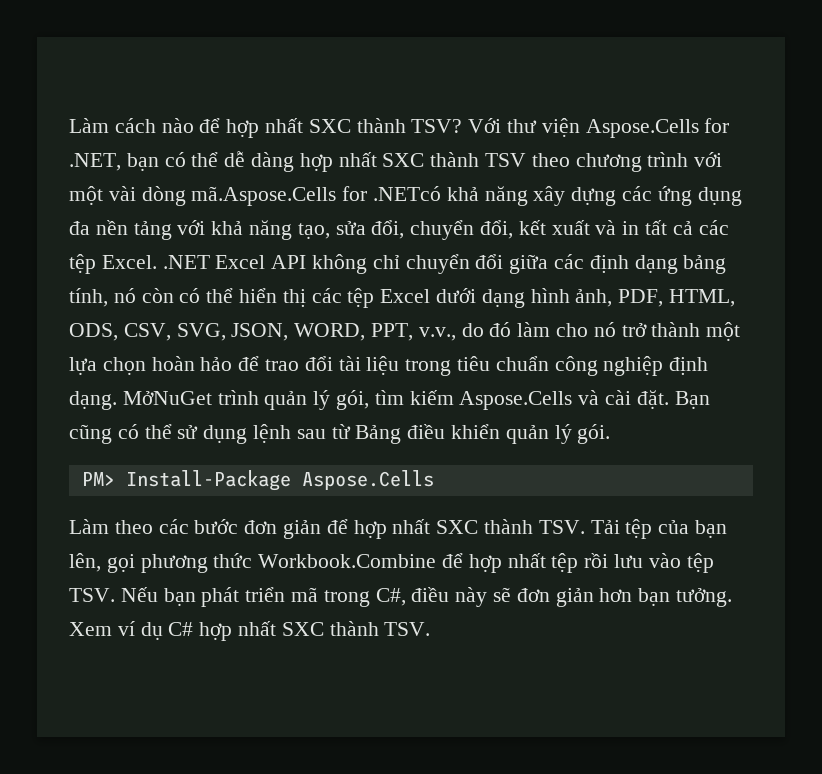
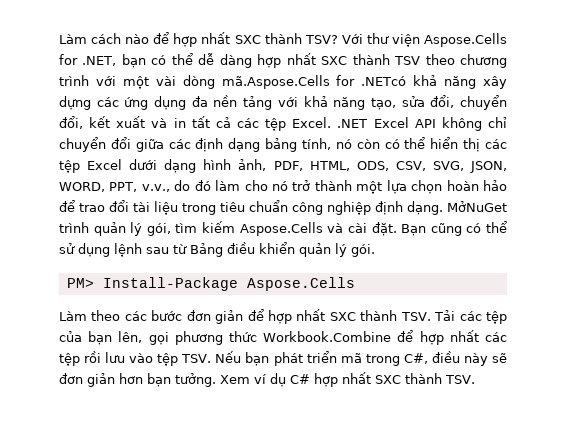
- Làm theo các bước đơn giản để hợp nhất SXC thành TSV. Tải tệp của bạn lên, gọi phương thức Workbook.Combine để hợp nhất tệp rồi lưu vào tệp TSV. Nếu bạn phát triển mã trong C#, điều này sẽ đơn giản hơn bạn tưởng.
+ Làm theo các bước đơn giản để hợp nhất SXC thành TSV. Tải các tệp của bạn lên, gọi phương thức Workbook.Combine để hợp nhất các tệp rồi lưu vào tệp TSV. Nếu bạn phát triển mã trong C#, điều này sẽ đơn giản hơn bạn tưởng.

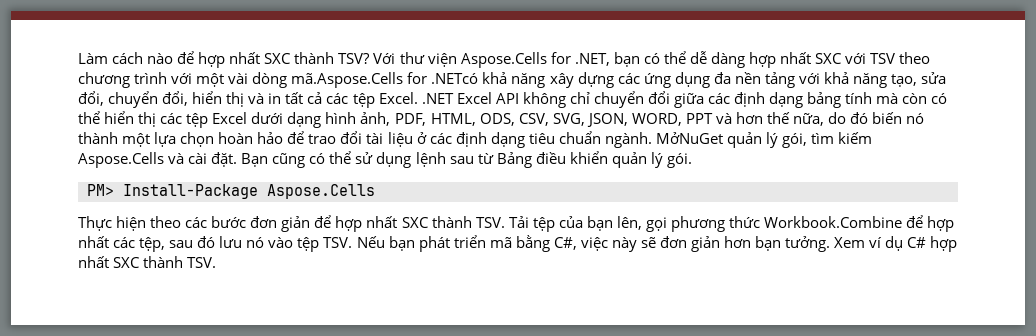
- Với thư viện Aspose.Cells for .NET, bạn có thể dễ dàng hợp nhất SXC thành TSV theo chương trình với một vài dòng mã.Aspose.Cells for .NETcó khả năng xây dựng các ứng dụng đa nền tảng với khả năng tạo, sửa đổi, chuyển đổi, kết xuất và in tất cả các tệp Excel. .NET Excel API không chỉ chuyển đổi giữa các định dạng bảng tính, nó còn có thể hiển thị các tệp Excel dưới dạng hình ảnh, PDF, HTML, ODS, CSV, SVG, JSON, WORD, PPT, v.v., do đó làm cho nó trở thành một lựa chọn hoàn hảo để trao đổi tài liệu trong tiêu chuẩn công nghiệp định dạng. MởNuGet trình quản lý gói, tìm kiếm Aspose.Cells và cài đặt.
+ Với thư viện Aspose.Cells for .NET, bạn có thể dễ dàng hợp nhất SXC với TSV theo chương trình với một vài dòng mã.Aspose.Cells for .NETcó khả năng xây dựng các ứng dụng đa nền tảng với khả năng tạo, sửa đổi, chuyển đổi, hiển thị và in tất cả các tệp Excel. .NET Excel API không chỉ chuyển đổi giữa các định dạng bảng tính mà còn có thể hiển thị các tệp Excel dưới dạng hình ảnh, PDF, HTML, ODS, CSV, SVG, JSON, WORD, PPT và hơn thế nữa, do đó biến nó thành một lựa chọn hoàn hảo để trao đổi tài liệu ở các định dạng tiêu chuẩn ngành. MởNuGet quản lý gói, tìm kiếm Aspose.Cells và cài đặt.
- Làm theo các bước đơn giản để hợp nhất SXC thành TSV. Tải các tệp của bạn lên, gọi phương thức Workbook.Combine để hợp nhất các tệp rồi lưu vào tệp TSV. Nếu bạn phát triển mã trong C#, điều này sẽ đơn giản hơn bạn tưởng.
+ Thực hiện theo các bước đơn giản để hợp nhất SXC thành TSV. Tải tệp của bạn lên, gọi phương thức Workbook.Combine để hợp nhất các tệp, sau đó lưu nó vào tệp TSV. Nếu bạn phát triển mã bằng C#, việc này sẽ đơn giản hơn bạn tưởng.

